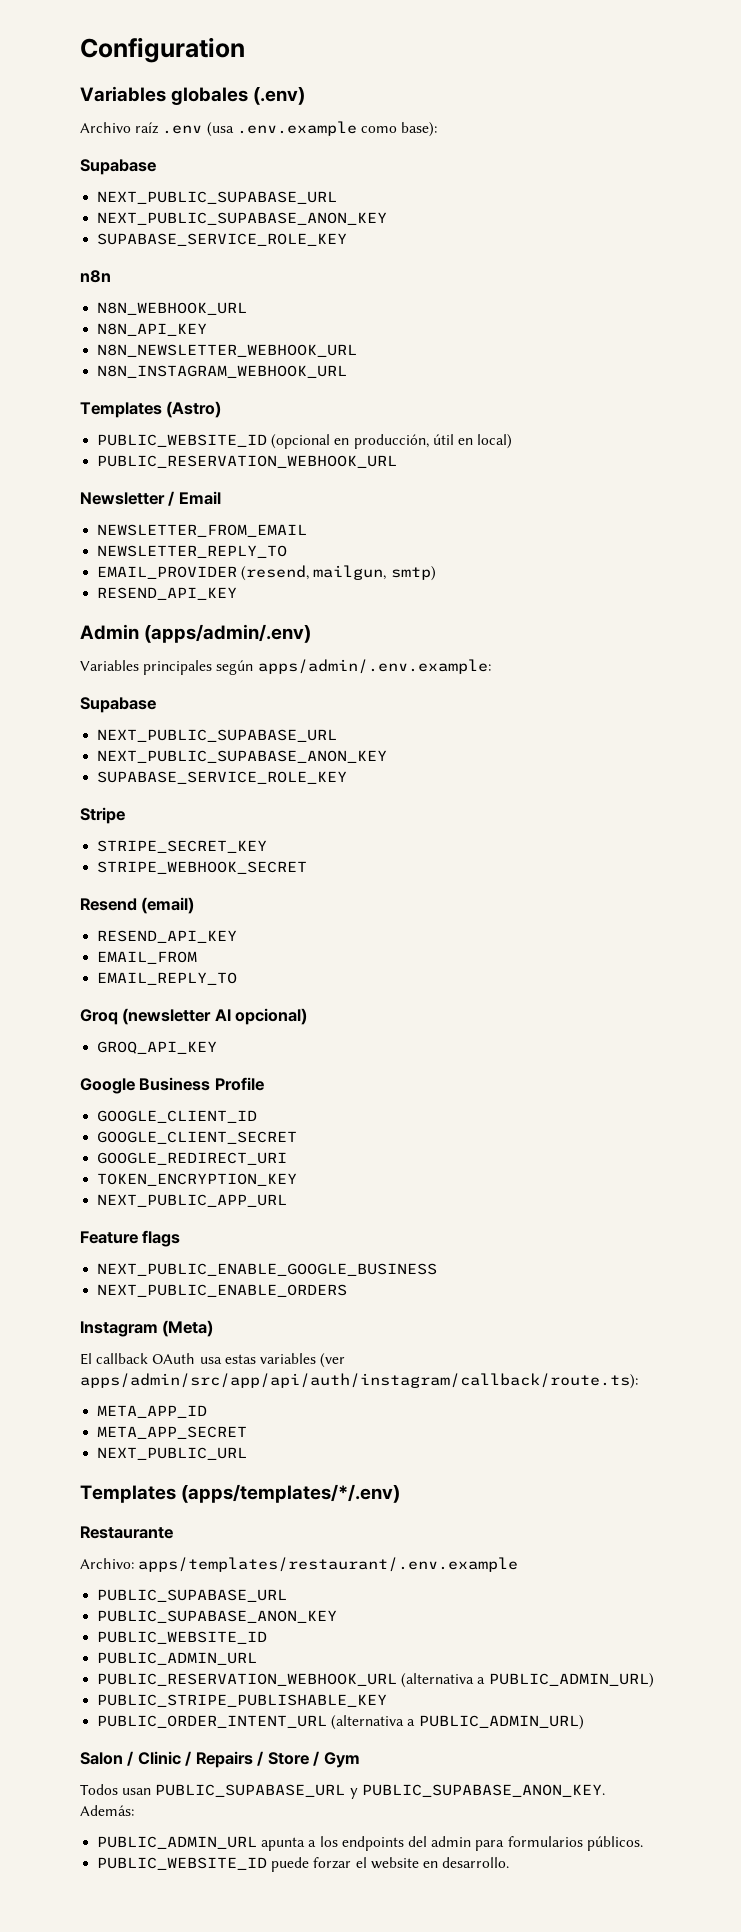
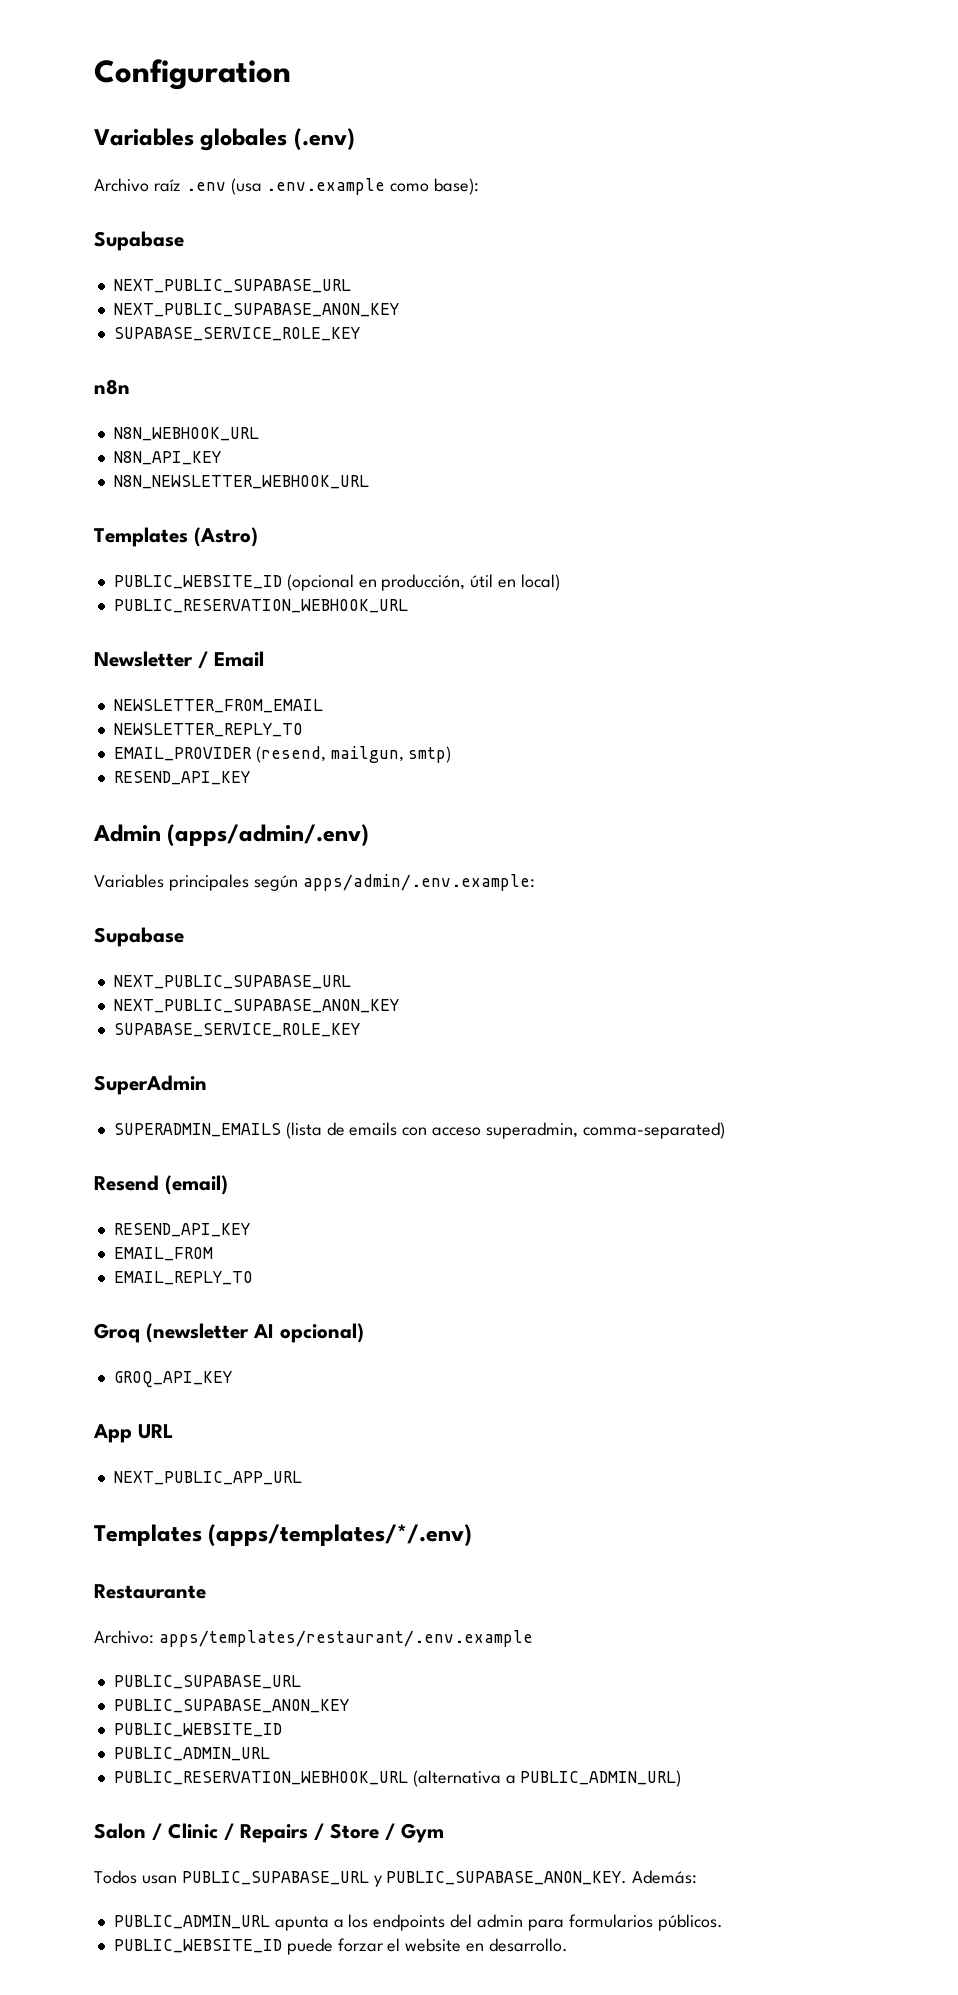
- N8N_INSTAGRAM_WEBHOOK_URL
- Stripe
- STRIPE_SECRET_KEY
- STRIPE_WEBHOOK_SECRET
+ SuperAdmin
+ SUPERADMIN_EMAILS (lista de emails con acceso superadmin, comma-separated)
- Google Business Profile
- GOOGLE_CLIENT_ID
- GOOGLE_CLIENT_SECRET
- GOOGLE_REDIRECT_URI
- TOKEN_ENCRYPTION_KEY
+ App URL
  NEXT_PUBLIC_APP_URL
- Feature flags
- NEXT_PUBLIC_ENABLE_GOOGLE_BUSINESS
- NEXT_PUBLIC_ENABLE_ORDERS
- Instagram (Meta)
- El callback OAuth usa estas variables (ver apps/admin/src/app/api/auth/instagram/callback/route.ts):
- META_APP_ID
- META_APP_SECRET
- NEXT_PUBLIC_URL
- PUBLIC_STRIPE_PUBLISHABLE_KEY
- PUBLIC_ORDER_INTENT_URL (alternativa a PUBLIC_ADMIN_URL)

